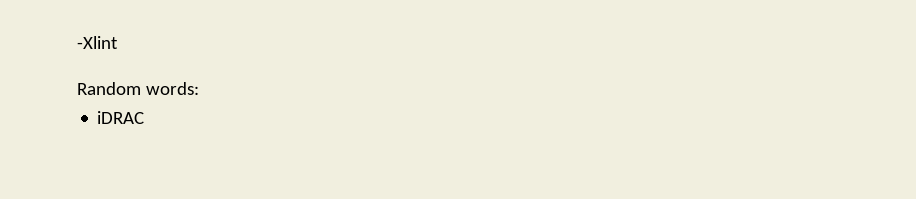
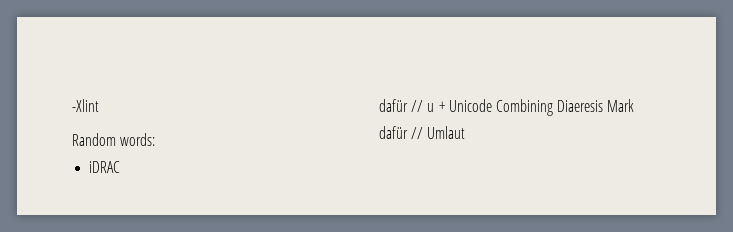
+ dafür // u + Unicode Combining Diaeresis Mark dafür // Umlaut

